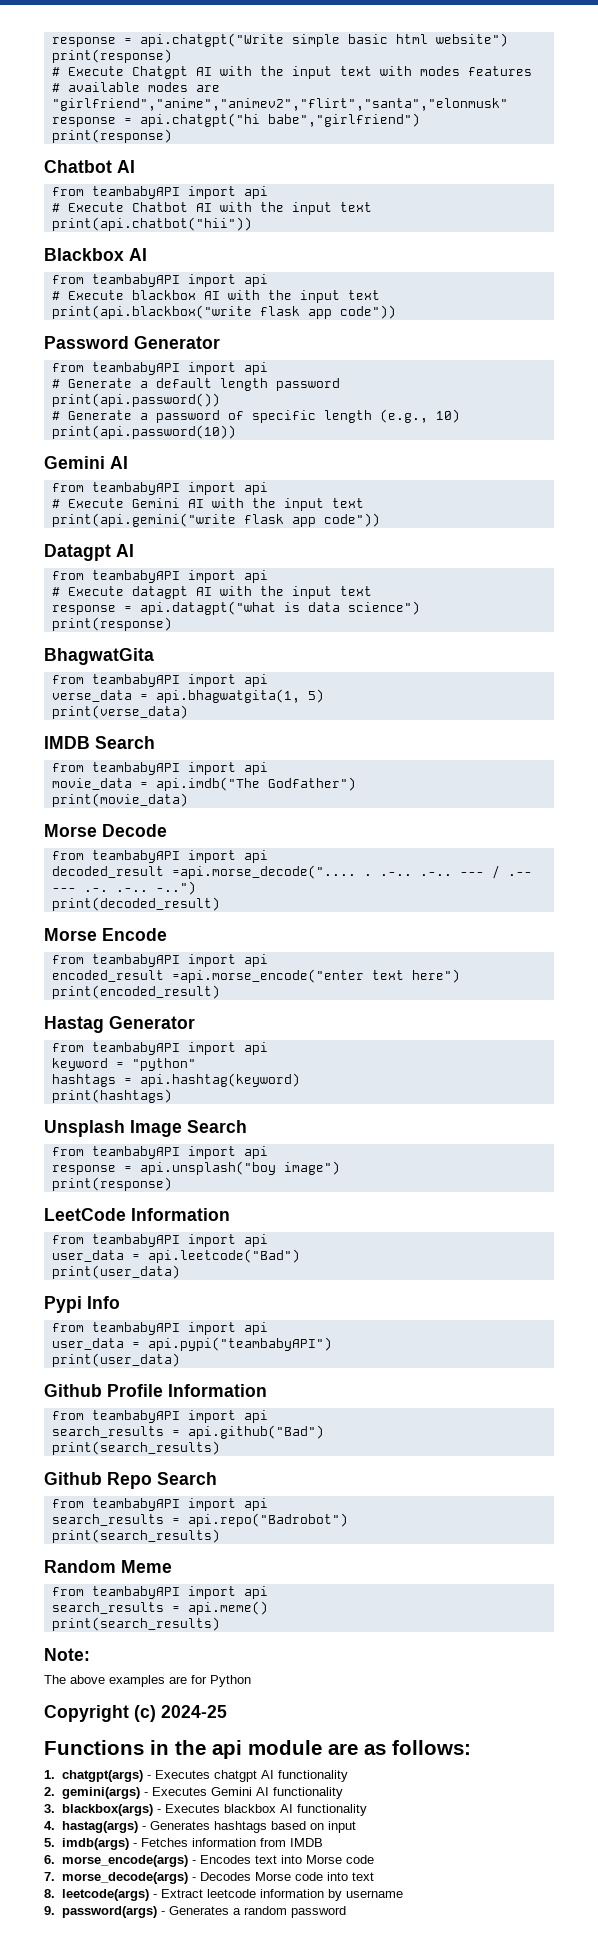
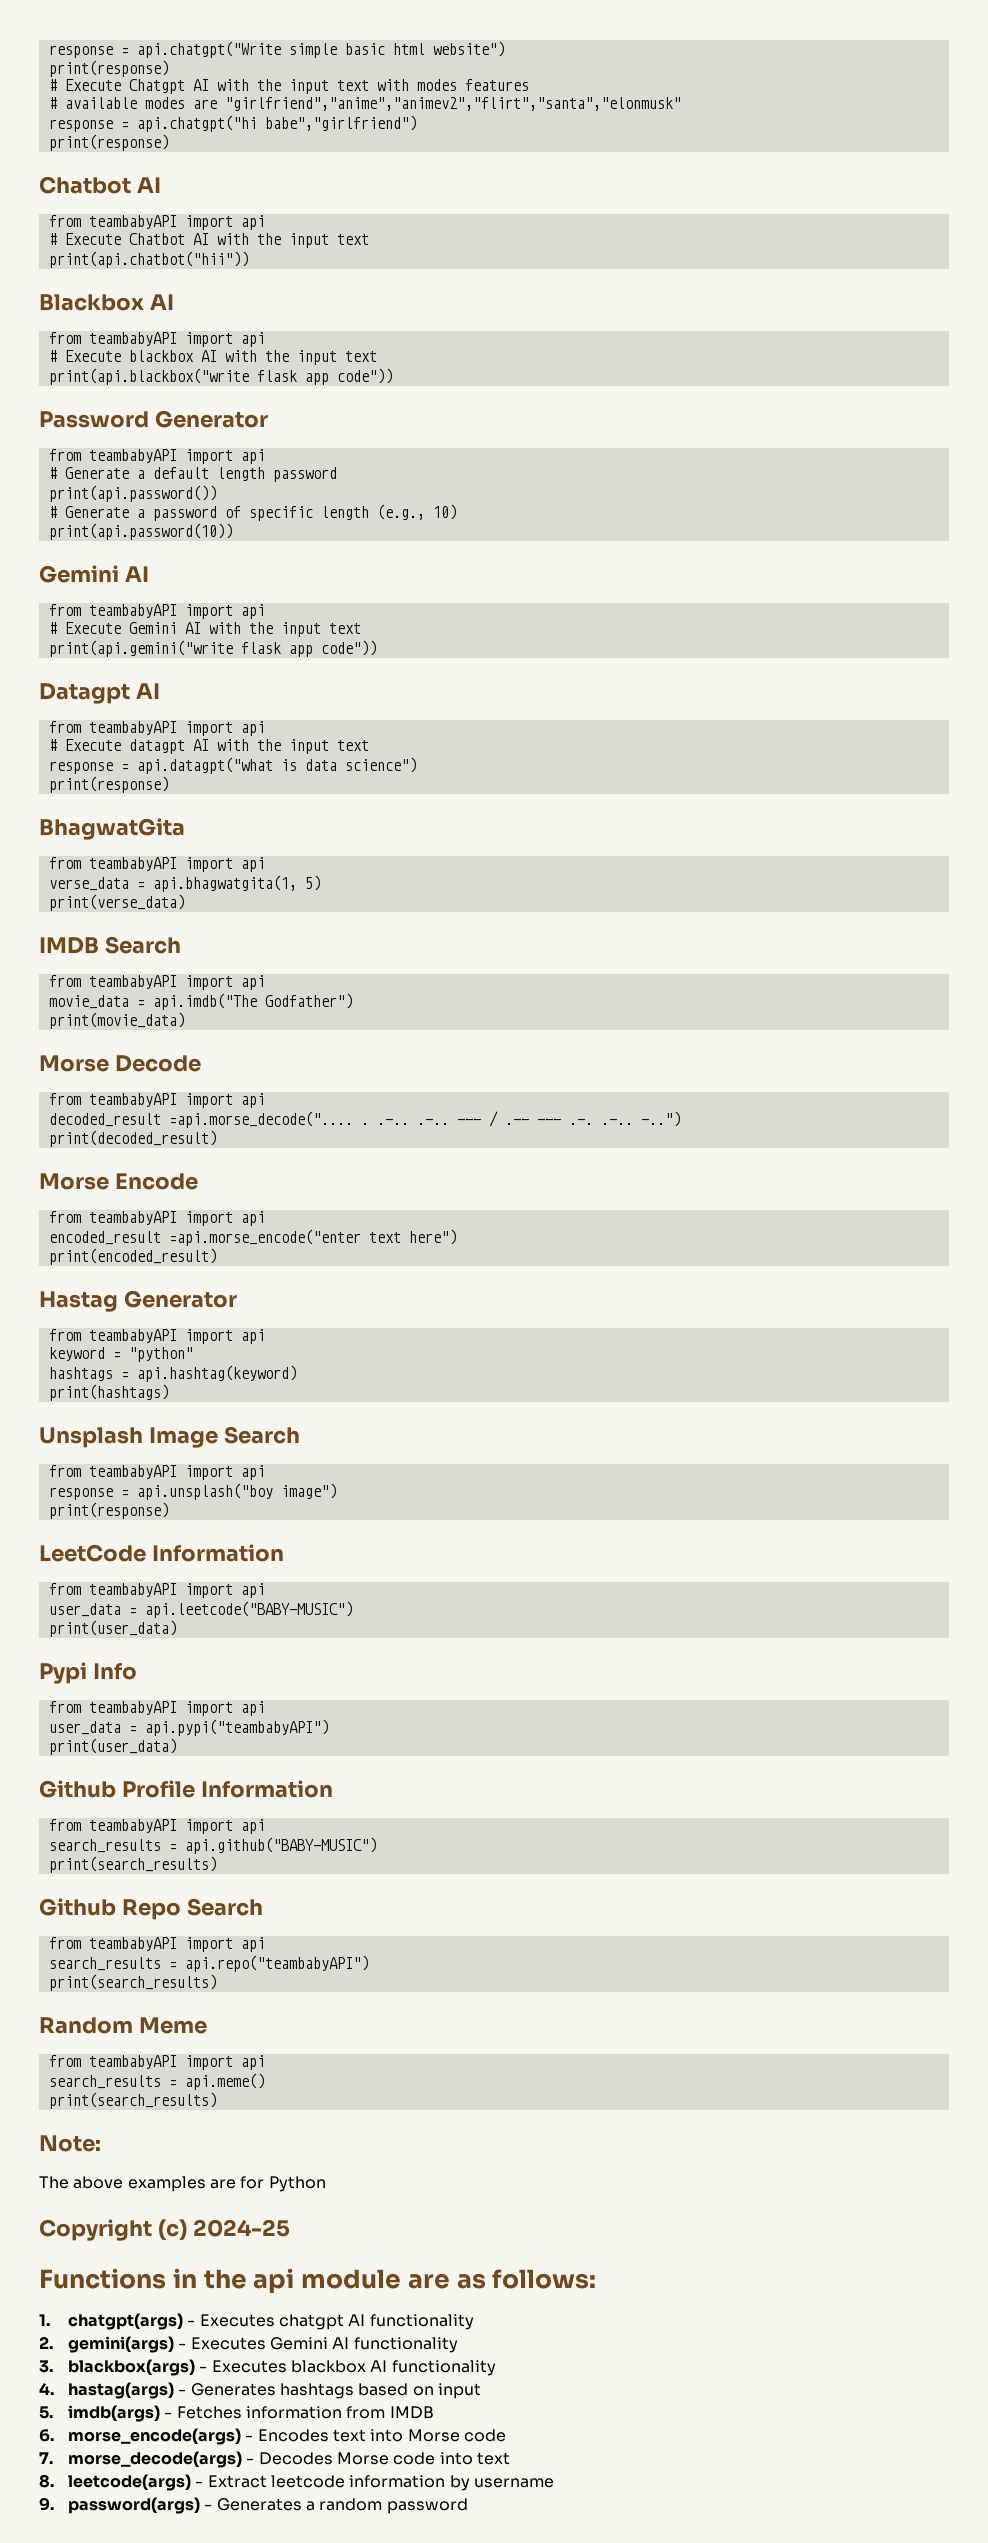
- user_data = api.leetcode("Bad")
+ user_data = api.leetcode("BABY-MUSIC")
- search_results = api.github("Bad")
+ search_results = api.github("BABY-MUSIC")
- search_results = api.repo("Badrobot")
+ search_results = api.repo("teambabyAPI")

